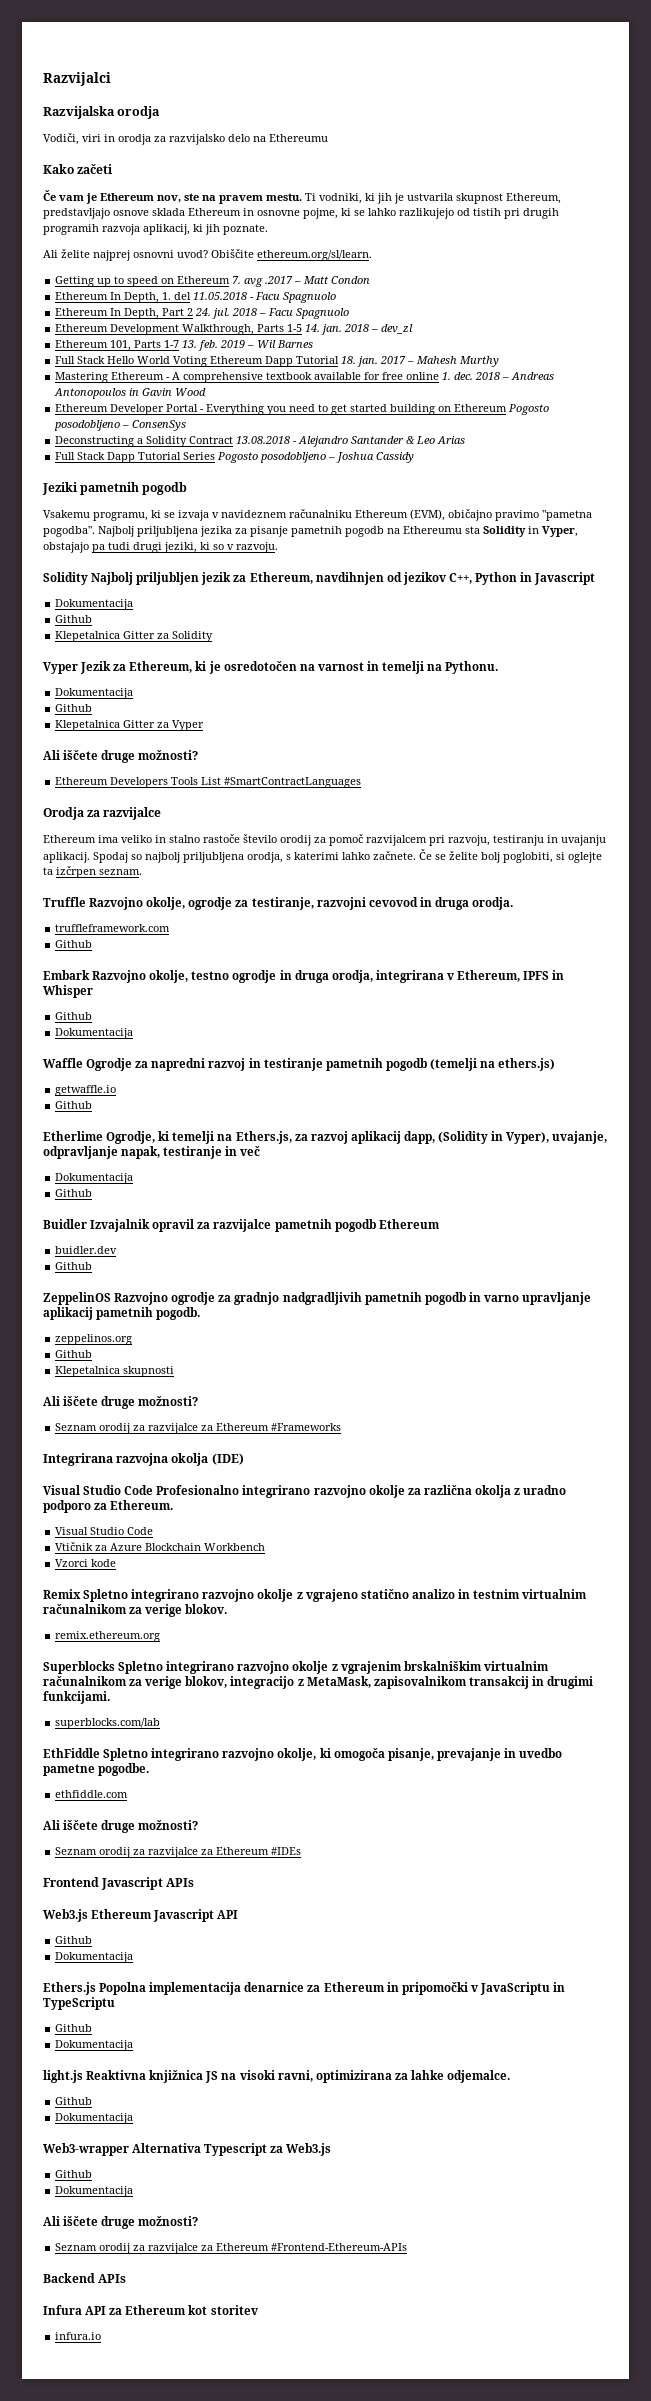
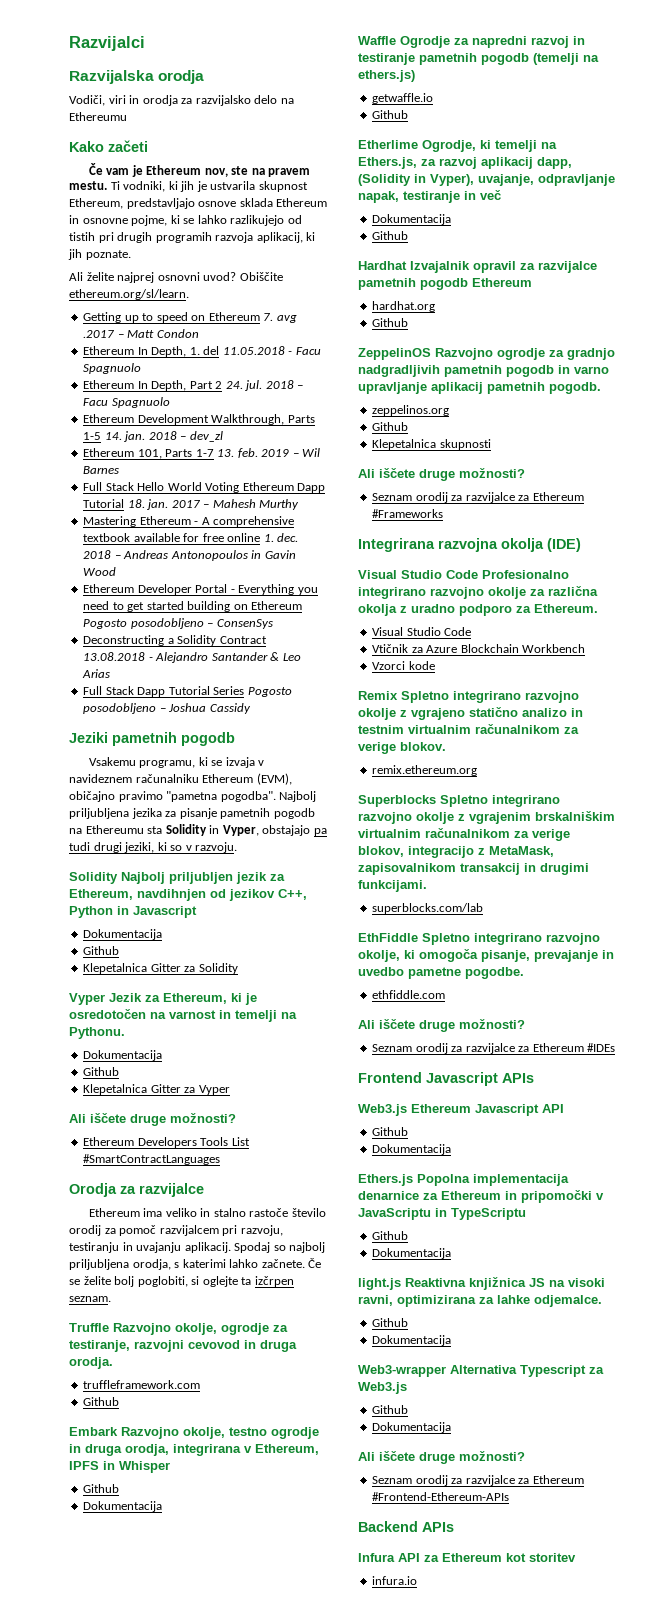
- Buidler Izvajalnik opravil za razvijalce pametnih pogodb Ethereum
+ Hardhat Izvajalnik opravil za razvijalce pametnih pogodb Ethereum
- buidler.dev
+ hardhat.org

